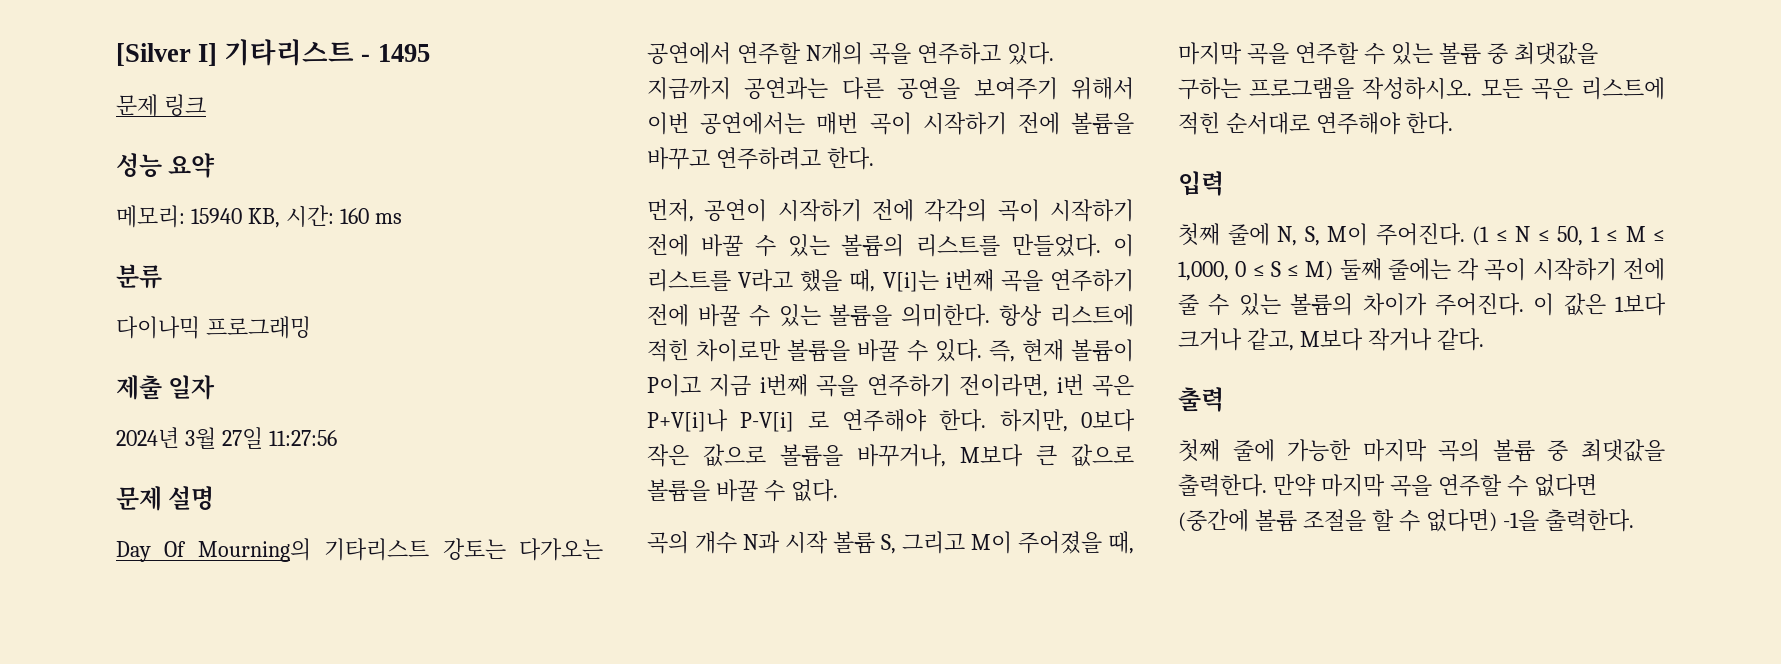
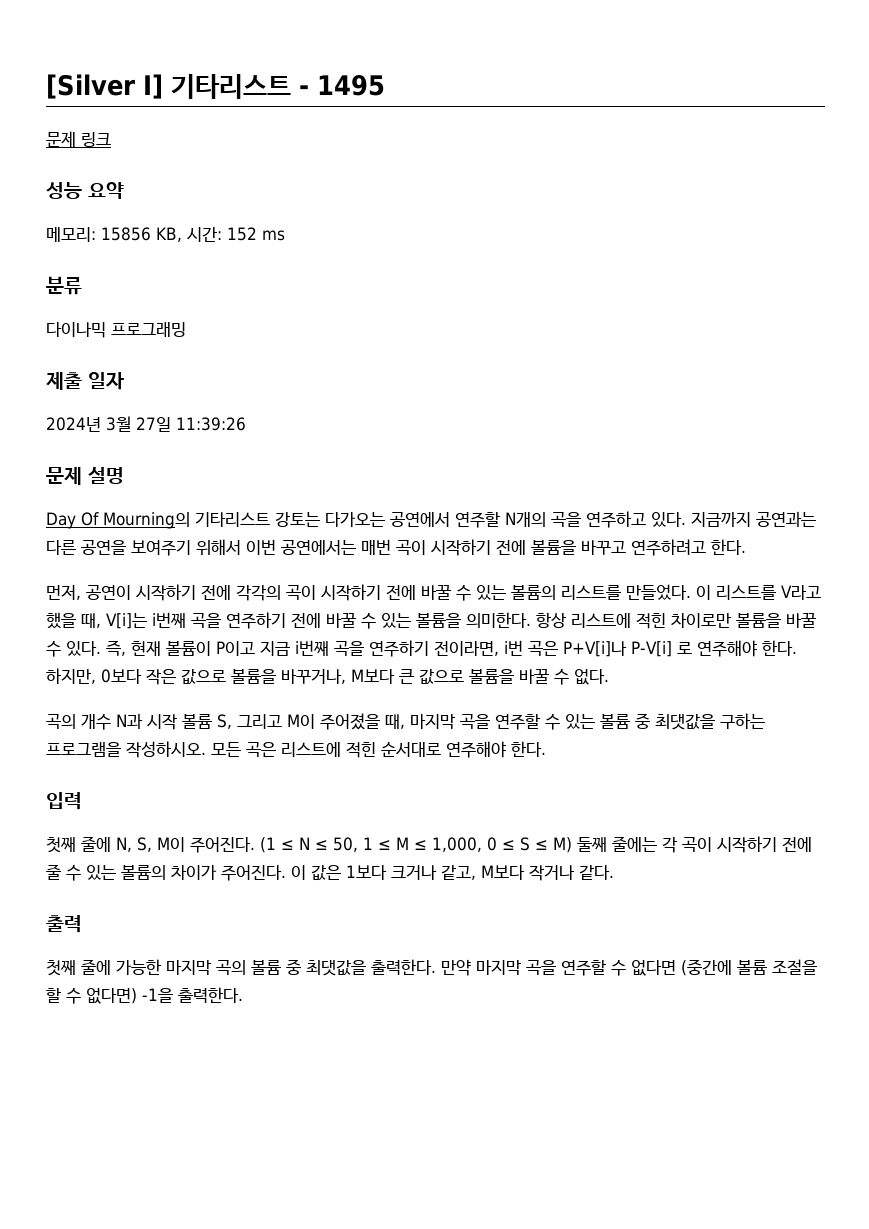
- 메모리: 15940 KB, 시간: 160 ms
+ 메모리: 15856 KB, 시간: 152 ms
- 2024년 3월 27일 11:27:56
+ 2024년 3월 27일 11:39:26

